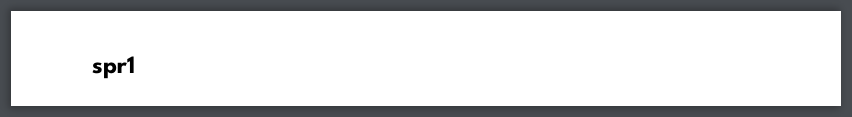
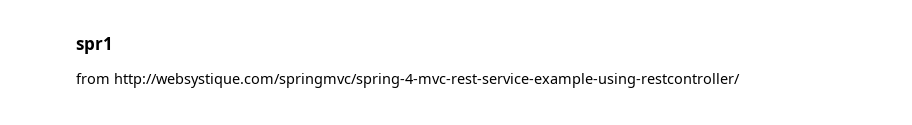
+ from http://websystique.com/springmvc/spring-4-mvc-rest-service-example-using-restcontroller/

